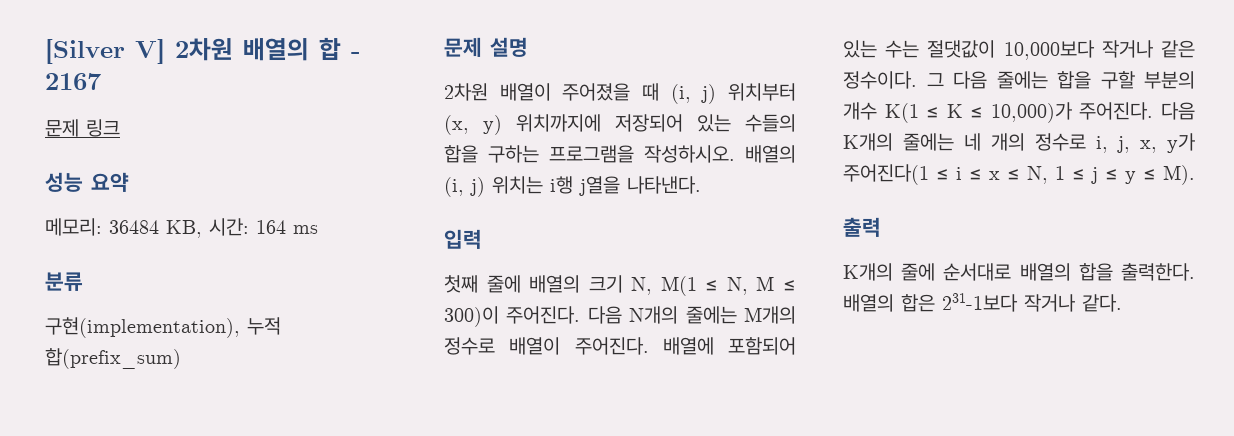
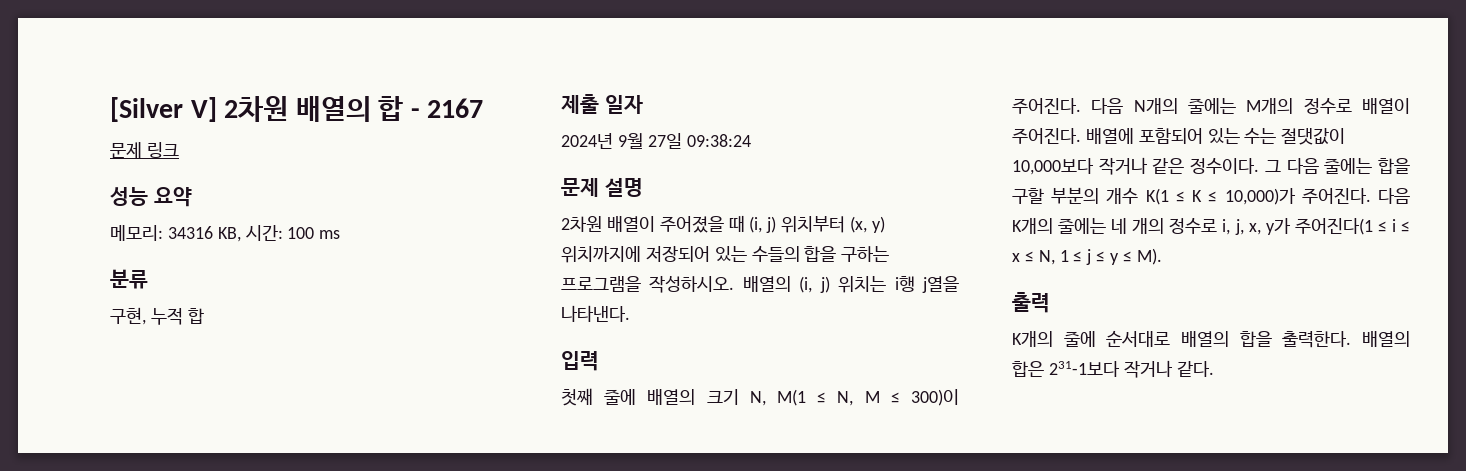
- 메모리: 36484 KB, 시간: 164 ms
+ 메모리: 34316 KB, 시간: 100 ms
- 구현(implementation), 누적 합(prefix_sum)
+ 구현, 누적 합
+ 제출 일자
+ 2024년 9월 27일 09:38:24

